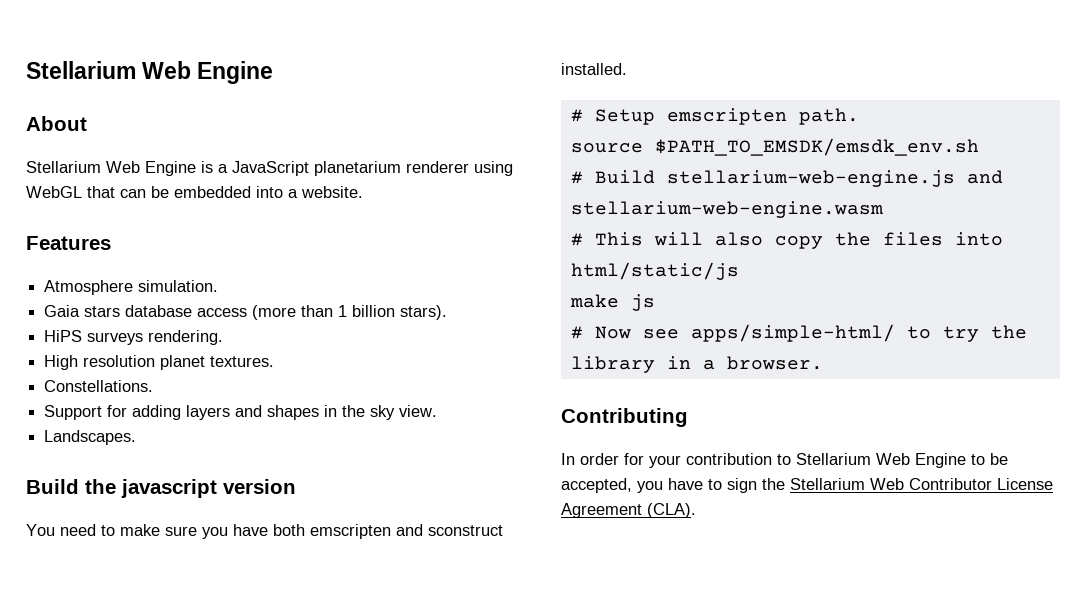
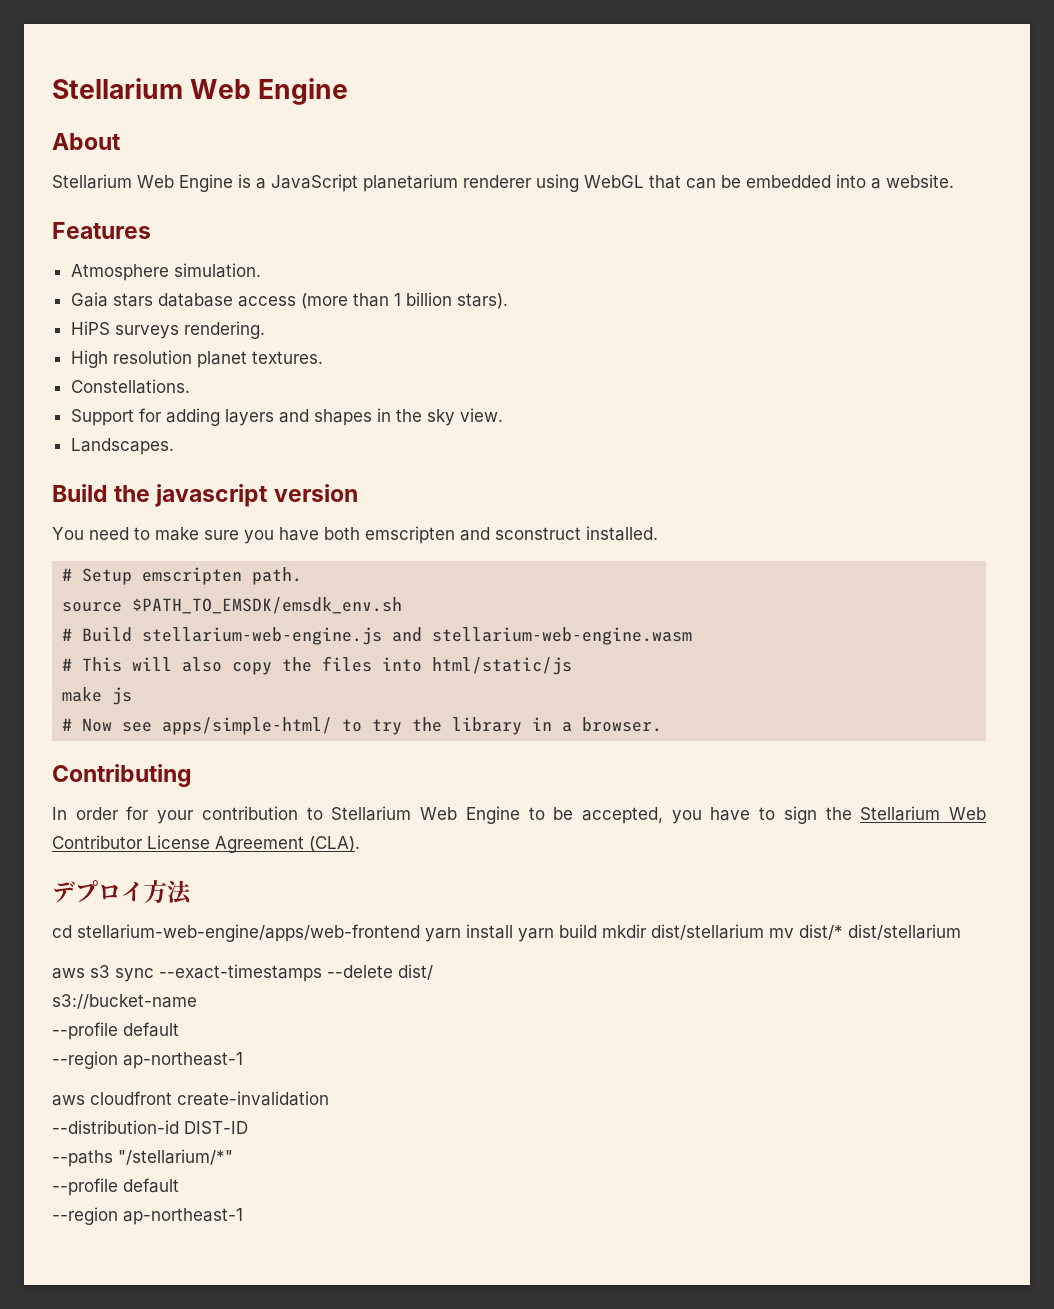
+ デプロイ方法
+ cd stellarium-web-engine/apps/web-frontend yarn install yarn build mkdir dist/stellarium mv dist/* dist/stellarium
+ aws s3 sync --exact-timestamps --delete dist/
+ s3://bucket-name
+ --profile default
+ --region ap-northeast-1
+ aws cloudfront create-invalidation
+ --distribution-id DIST-ID
+ --paths "/stellarium/*"
+ --profile default
+ --region ap-northeast-1

